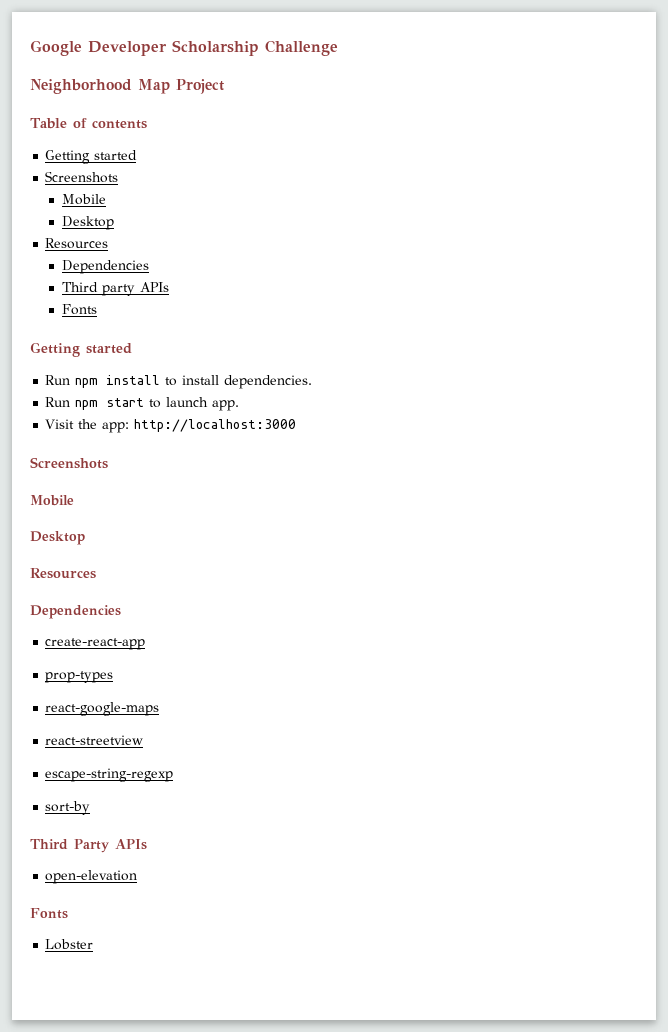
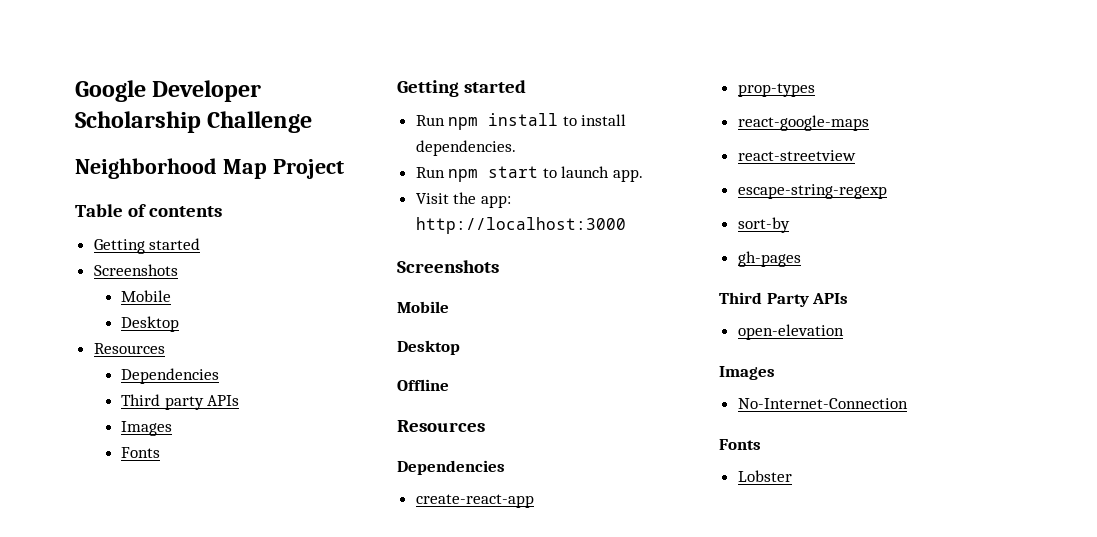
  Third party APIs
+ Images
+ Offline
+ gh-pages
  open-elevation
+ Images
+ No-Internet-Connection

